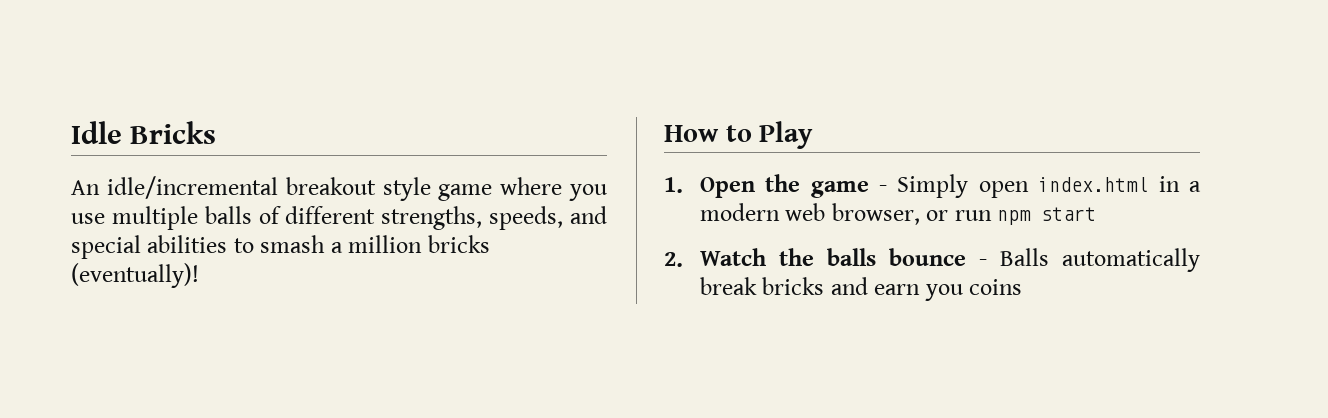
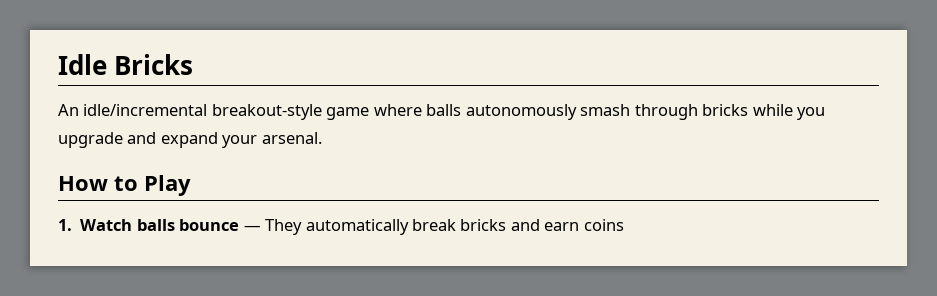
- An idle/incremental breakout style game where you use multiple balls of different strengths, speeds, and special abilities to smash a million bricks (eventually)!
+ An idle/incremental breakout-style game where balls autonomously smash through bricks while you upgrade and expand your arsenal.
  How to Play
- 1. Open the game - Simply open index.html in a modern web browser, or run npm start
- 2. Watch the balls bounce - Balls automatically break bricks and earn you coins
+ 1. Watch balls bounce — They automatically break bricks and earn coins

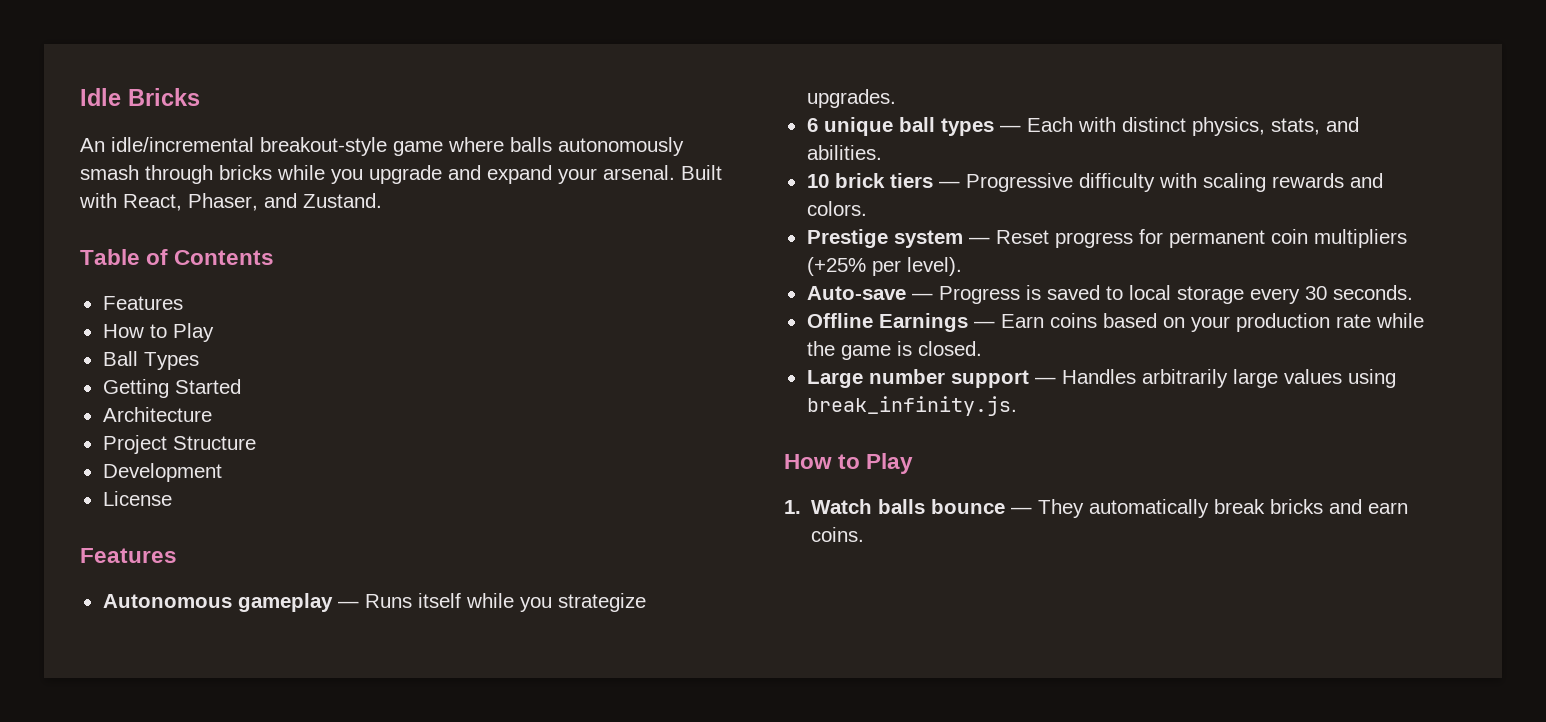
+ Built with React, Phaser, and Zustand.
+ Table of Contents
+ Features
+ How to Play
+ Ball Types
+ Getting Started
+ Architecture
+ Project Structure
+ Development
+ License
+ Features
+ Autonomous gameplay — Runs itself while you strategize upgrades.
+ 6 unique ball types — Each with distinct physics, stats, and abilities.
+ 10 brick tiers — Progressive difficulty with scaling rewards and colors.
+ Prestige system — Reset progress for permanent coin multipliers (+25% per level).
+ Auto-save — Progress is saved to local storage every 30 seconds.
+ Offline Earnings — Earn coins based on your production rate while the game is closed.
+ Large number support — Handles arbitrarily large values using break_infinity.js.
- 1. Watch balls bounce — They automatically break bricks and earn coins
+ 1. Watch balls bounce — They automatically break bricks and earn coins.

